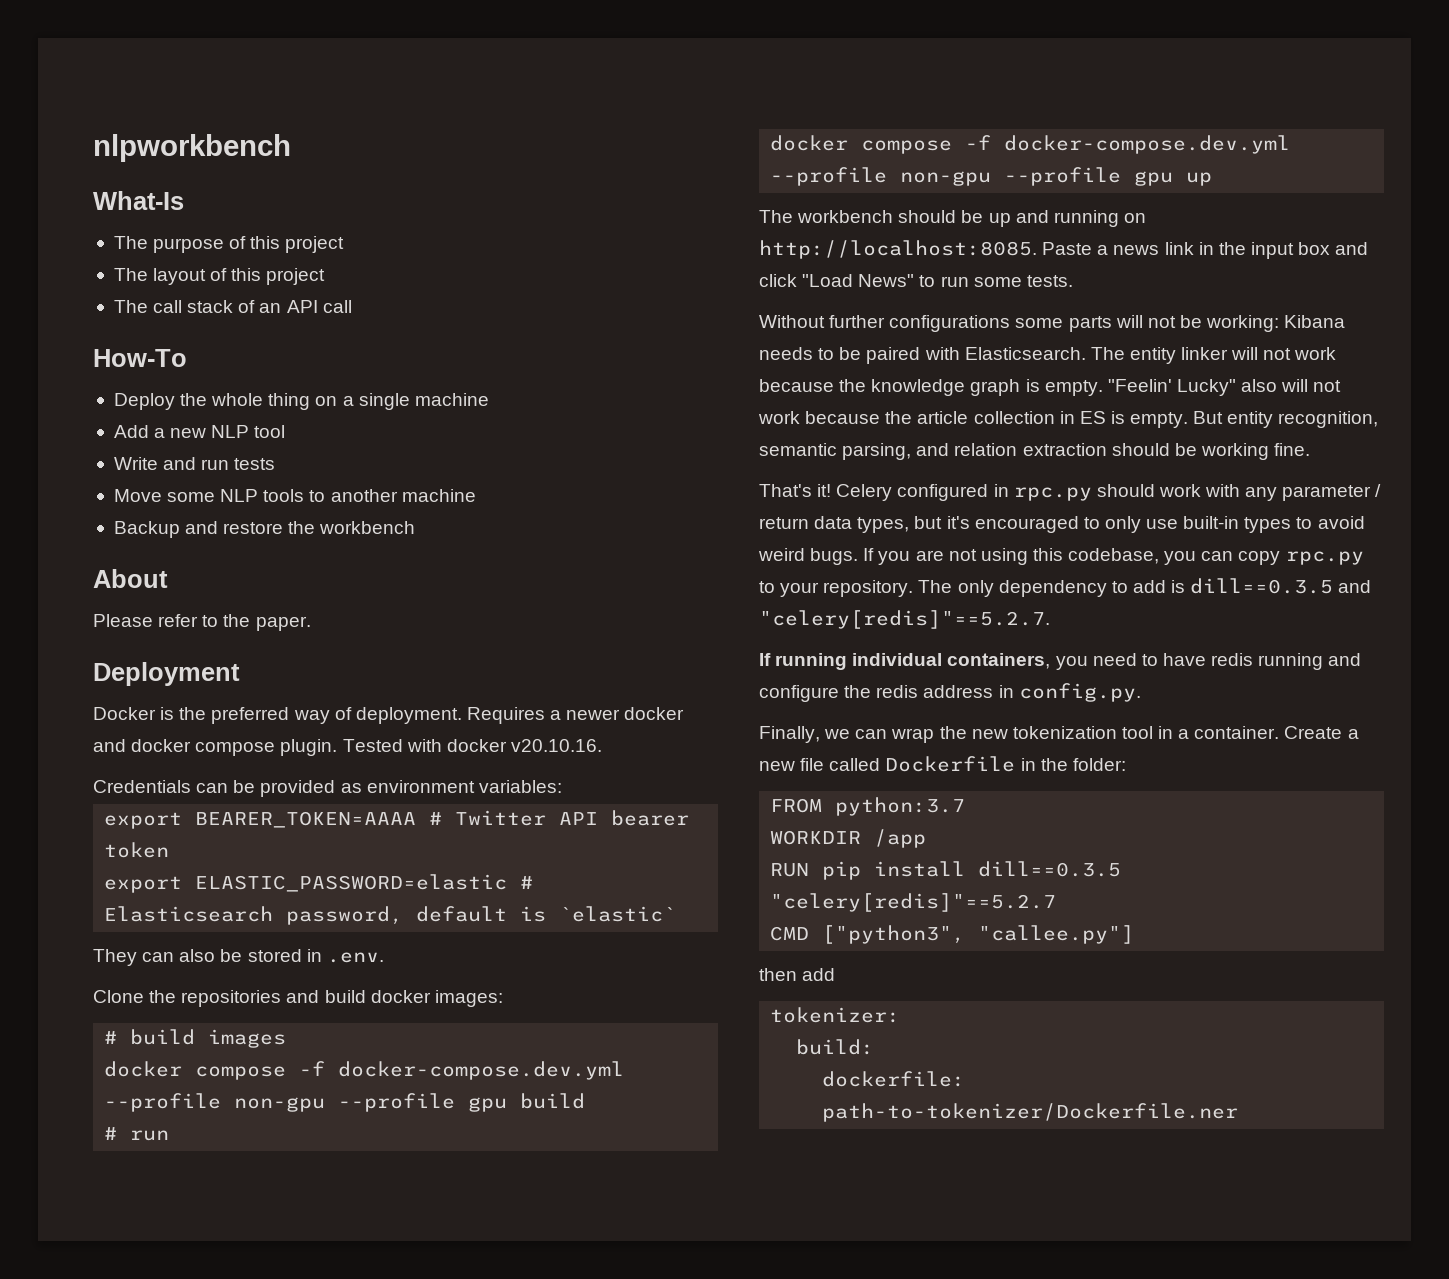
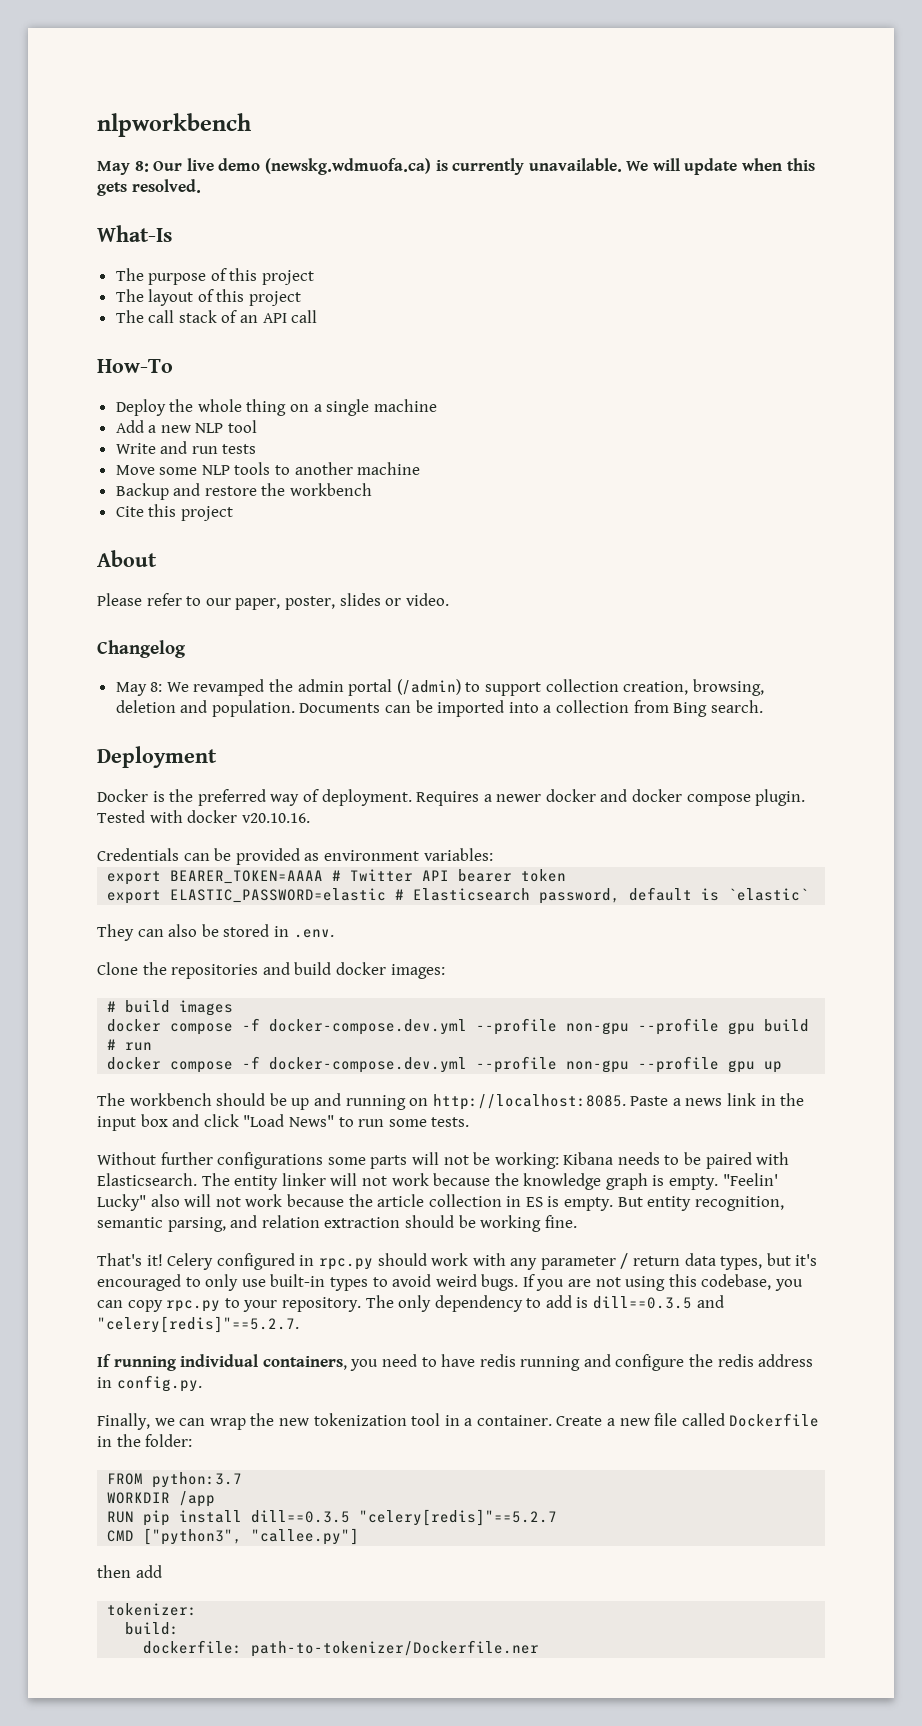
+ May 8: Our live demo (newskg.wdmuofa.ca) is currently unavailable. We will update when this gets resolved.
+ Cite this project
- Please refer to the paper.
+ Please refer to our paper, poster, slides or video.
+ Changelog
+ May 8: We revamped the admin portal (/admin) to support collection creation, browsing, deletion and population. Documents can be imported into a collection from Bing search.

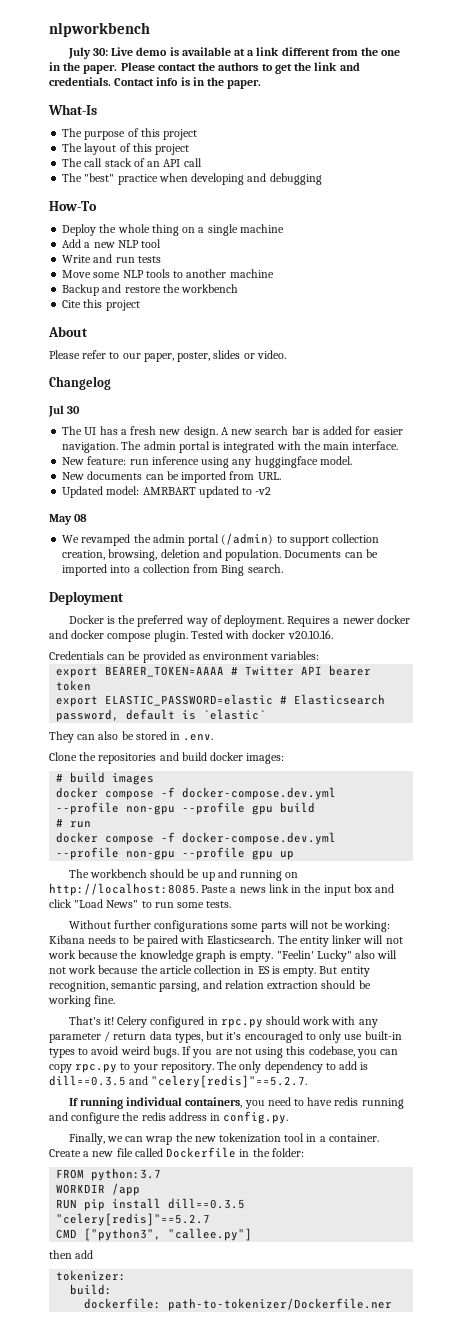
- May 8: Our live demo (newskg.wdmuofa.ca) is currently unavailable. We will update when this gets resolved.
+ July 30: Live demo is available at a link different from the one in the paper. Please contact the authors to get the link and credentials. Contact info is in the paper.
+ The "best" practice when developing and debugging
- May 8: We revamped the admin portal (/admin) to support collection creation, browsing, deletion and population.
+ Jul 30
+ The UI has a fresh new design. A new search bar is added for easier navigation. The admin portal is integrated with the main interface.
+ New feature: run inference using any huggingface model.
+ New documents can be imported from URL.
+ Updated model: AMRBART updated to -v2
+ May 08
+ We revamped the admin portal (/admin) to support collection creation, browsing, deletion and population.

